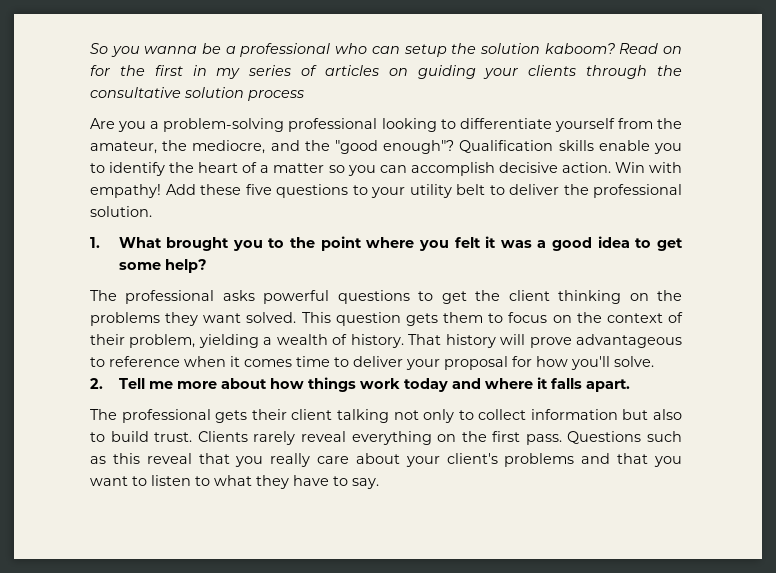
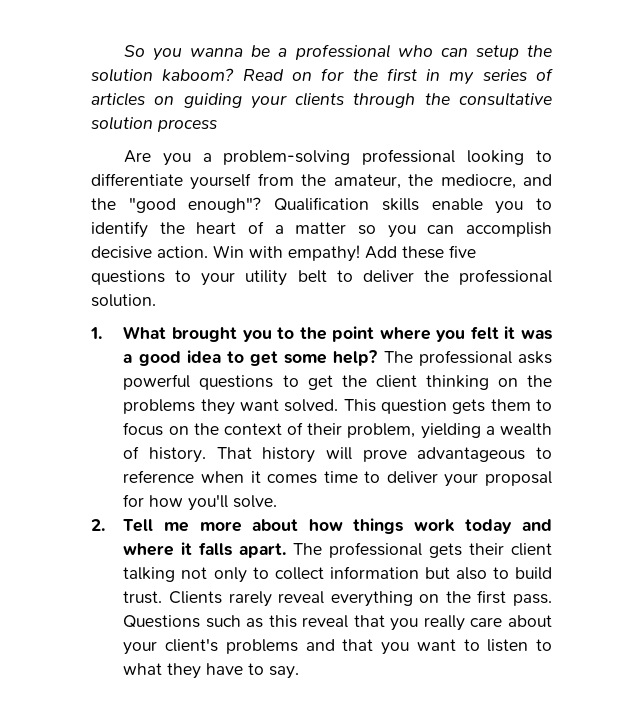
- 1. What brought you to the point where you felt it was a good idea to get some help?
- The professional asks powerful questions to get the client thinking on the problems they want solved.
+ 1. What brought you to the point where you felt it was a good idea to get some help? The professional asks powerful questions to get the client thinking on the problems they want solved.
- 2. Tell me more about how things work today and where it falls apart.
- The professional gets their client talking not only to collect information but also to build trust.
+ 2. Tell me more about how things work today and where it falls apart. The professional gets their client talking not only to collect information but also to build trust.

